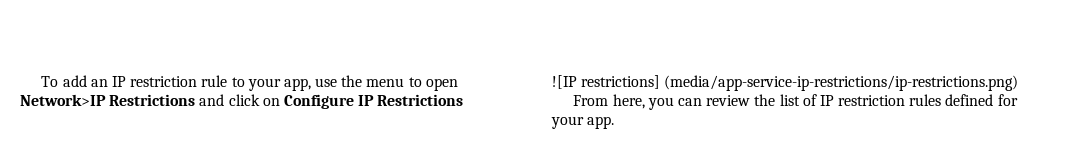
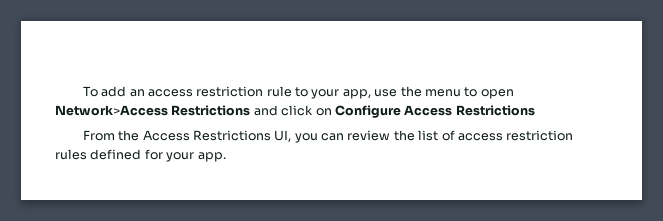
- To add an IP restriction rule to your app, use the menu to open Network>IP Restrictions and click on Configure IP Restrictions
+ To add an access restriction rule to your app, use the menu to open Network>Access Restrictions and click on Configure Access Restrictions
- ![IP restrictions] (media/app-service-ip-restrictions/ip-restrictions.png)
- From here, you can review the list of IP restriction rules defined for your app.
+ From the Access Restrictions UI, you can review the list of access restriction rules defined for your app.

